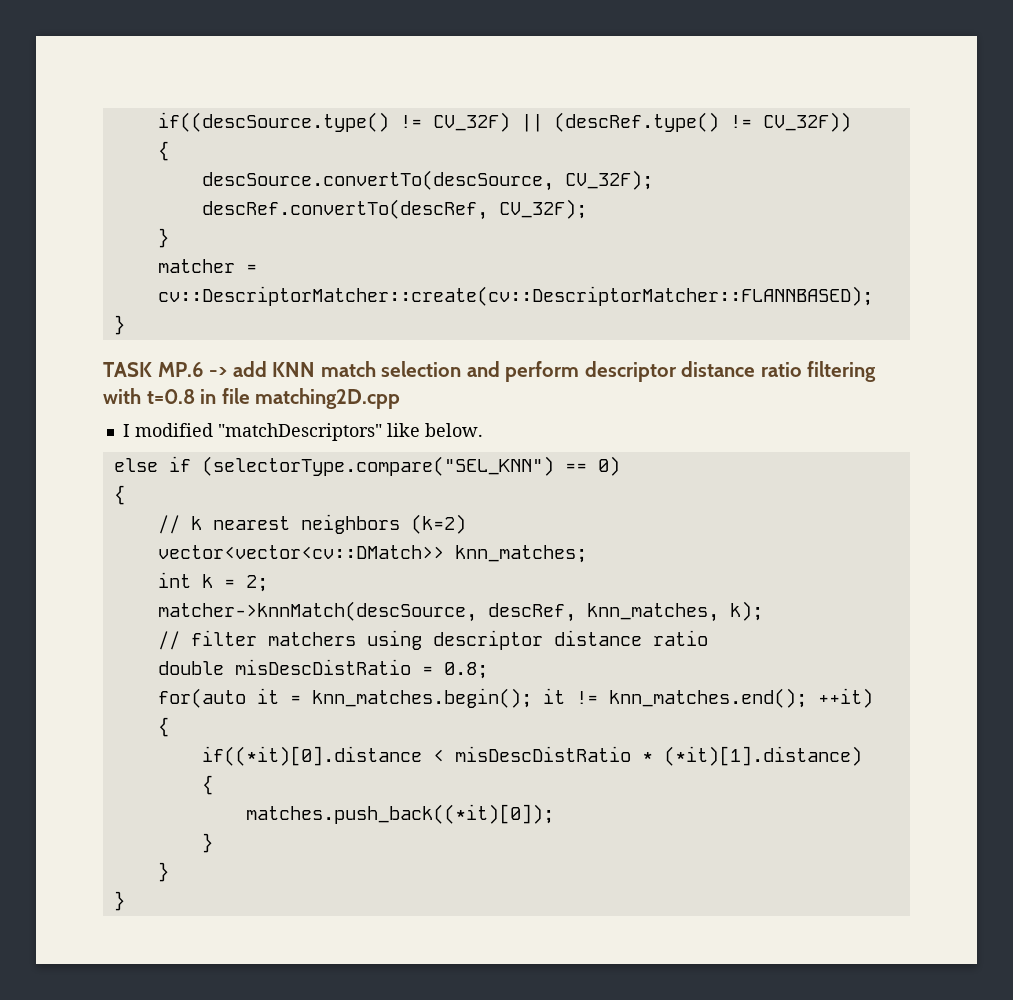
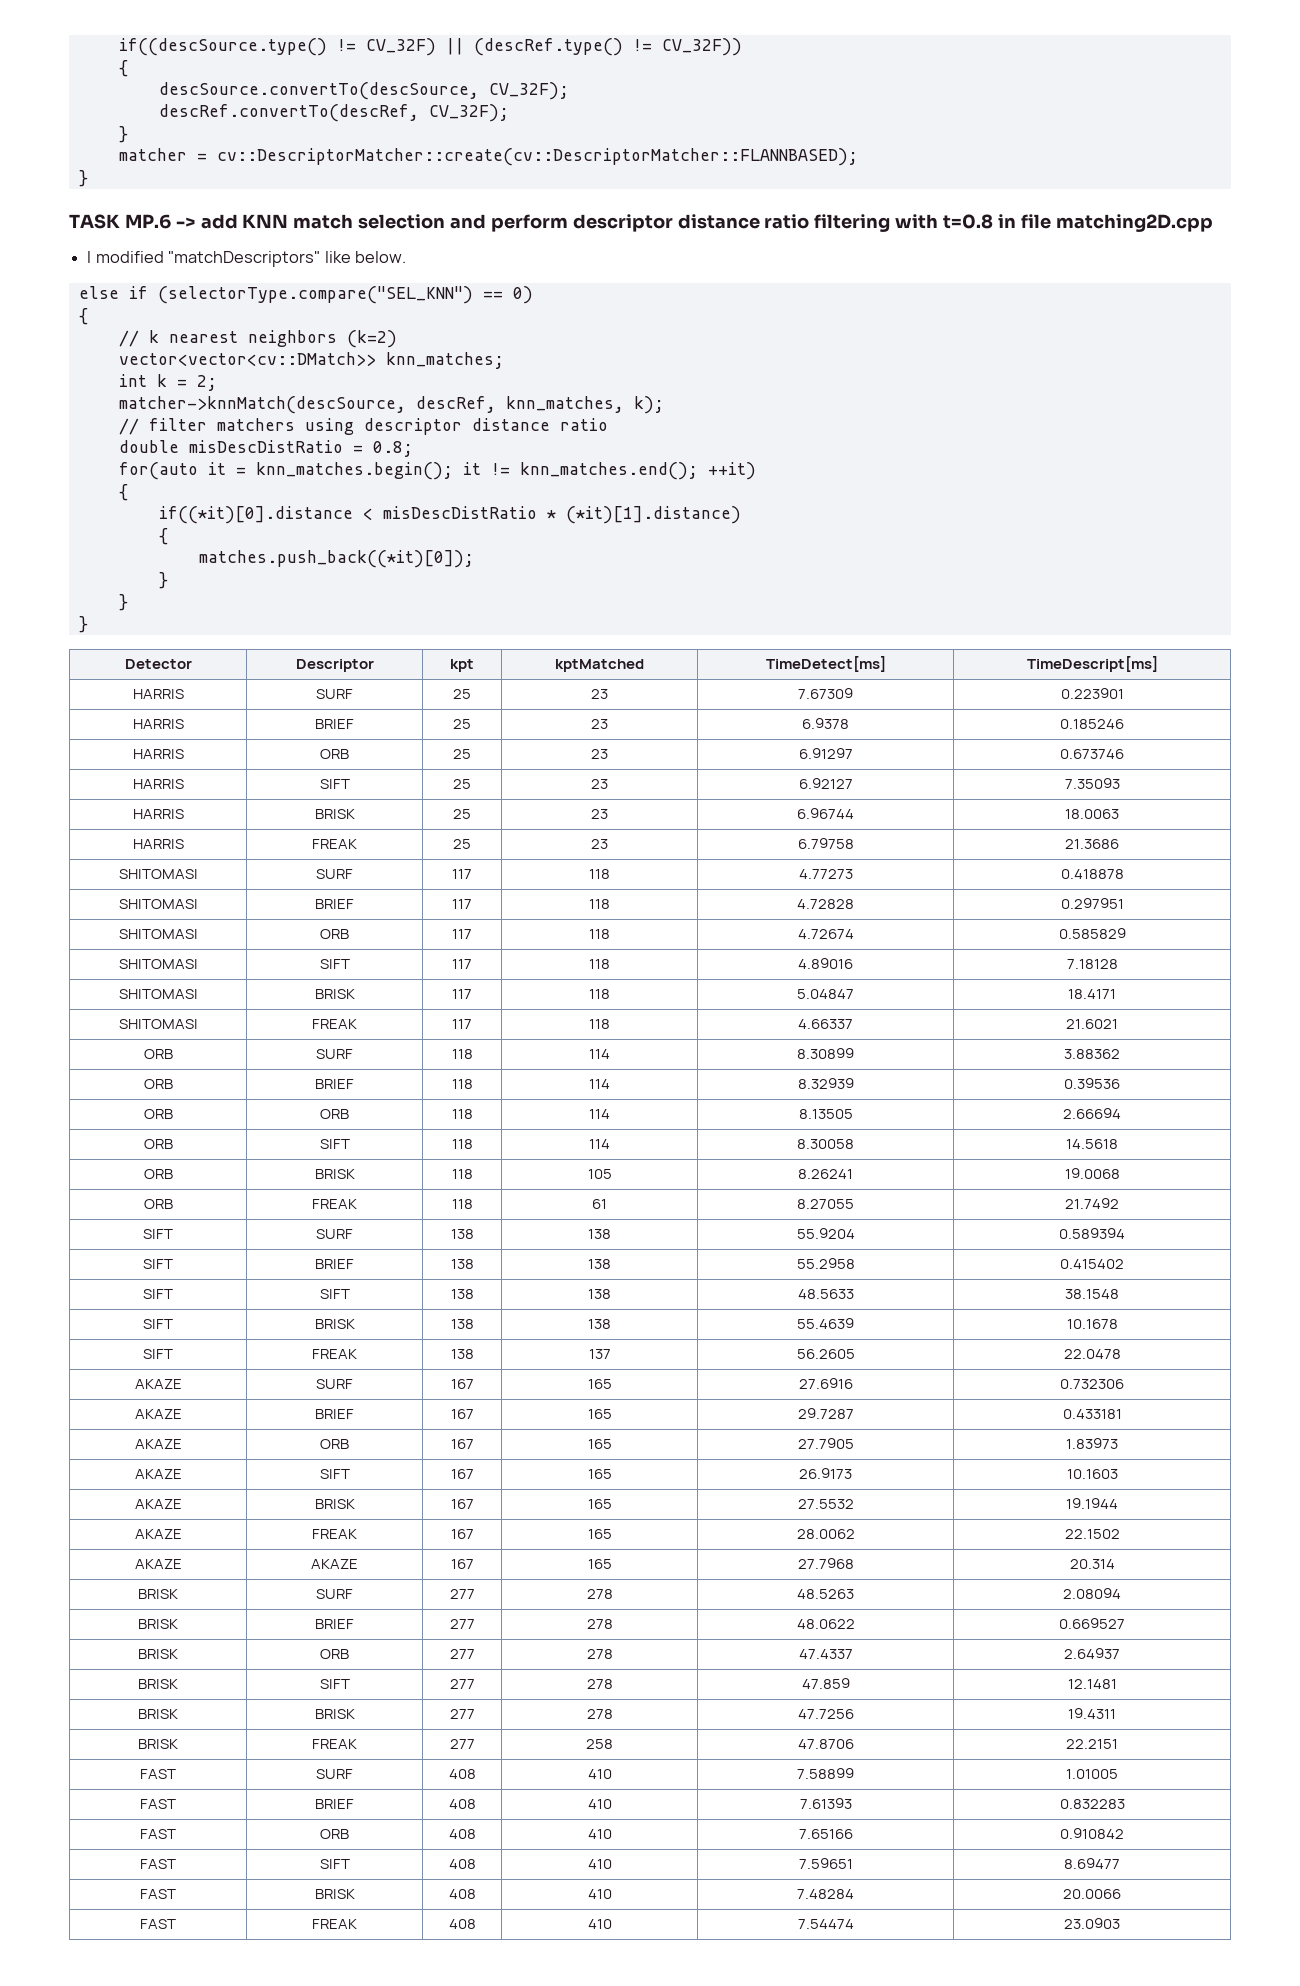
+ Detector | Descriptor | kpt | kptMatched | TimeDetect[ms] | TimeDescript[ms]
+ HARRIS | SURF | 25 | 23 | 7.67309 | 0.223901
+ HARRIS | BRIEF | 25 | 23 | 6.9378 | 0.185246
+ HARRIS | ORB | 25 | 23 | 6.91297 | 0.673746
+ HARRIS | SIFT | 25 | 23 | 6.92127 | 7.35093
+ HARRIS | BRISK | 25 | 23 | 6.96744 | 18.0063
+ HARRIS | FREAK | 25 | 23 | 6.79758 | 21.3686
+ SHITOMASI | SURF | 117 | 118 | 4.77273 | 0.418878
+ SHITOMASI | BRIEF | 117 | 118 | 4.72828 | 0.297951
+ SHITOMASI | ORB | 117 | 118 | 4.72674 | 0.585829
+ SHITOMASI | SIFT | 117 | 118 | 4.89016 | 7.18128
+ SHITOMASI | BRISK | 117 | 118 | 5.04847 | 18.4171
+ SHITOMASI | FREAK | 117 | 118 | 4.66337 | 21.6021
+ ORB | SURF | 118 | 114 | 8.30899 | 3.88362
+ ORB | BRIEF | 118 | 114 | 8.32939 | 0.39536
+ ORB | ORB | 118 | 114 | 8.13505 | 2.66694
+ ORB | SIFT | 118 | 114 | 8.30058 | 14.5618
+ ORB | BRISK | 118 | 105 | 8.26241 | 19.0068
+ ORB | FREAK | 118 | 61 | 8.27055 | 21.7492
+ SIFT | SURF | 138 | 138 | 55.9204 | 0.589394
+ SIFT | BRIEF | 138 | 138 | 55.2958 | 0.415402
+ SIFT | SIFT | 138 | 138 | 48.5633 | 38.1548
+ SIFT | BRISK | 138 | 138 | 55.4639 | 10.1678
+ SIFT | FREAK | 138 | 137 | 56.2605 | 22.0478
+ AKAZE | SURF | 167 | 165 | 27.6916 | 0.732306
+ AKAZE | BRIEF | 167 | 165 | 29.7287 | 0.433181
+ AKAZE | ORB | 167 | 165 | 27.7905 | 1.83973
+ AKAZE | SIFT | 167 | 165 | 26.9173 | 10.1603
+ AKAZE | BRISK | 167 | 165 | 27.5532 | 19.1944
+ AKAZE | FREAK | 167 | 165 | 28.0062 | 22.1502
+ AKAZE | AKAZE | 167 | 165 | 27.7968 | 20.314
+ BRISK | SURF | 277 | 278 | 48.5263 | 2.08094
+ BRISK | BRIEF | 277 | 278 | 48.0622 | 0.669527
+ BRISK | ORB | 277 | 278 | 47.4337 | 2.64937
+ BRISK | SIFT | 277 | 278 | 47.859 | 12.1481
+ BRISK | BRISK | 277 | 278 | 47.7256 | 19.4311
+ BRISK | FREAK | 277 | 258 | 47.8706 | 22.2151
+ FAST | SURF | 408 | 410 | 7.58899 | 1.01005
+ FAST | BRIEF | 408 | 410 | 7.61393 | 0.832283
+ FAST | ORB | 408 | 410 | 7.65166 | 0.910842
+ FAST | SIFT | 408 | 410 | 7.59651 | 8.69477
+ FAST | BRISK | 408 | 410 | 7.48284 | 20.0066
+ FAST | FREAK | 408 | 410 | 7.54474 | 23.0903

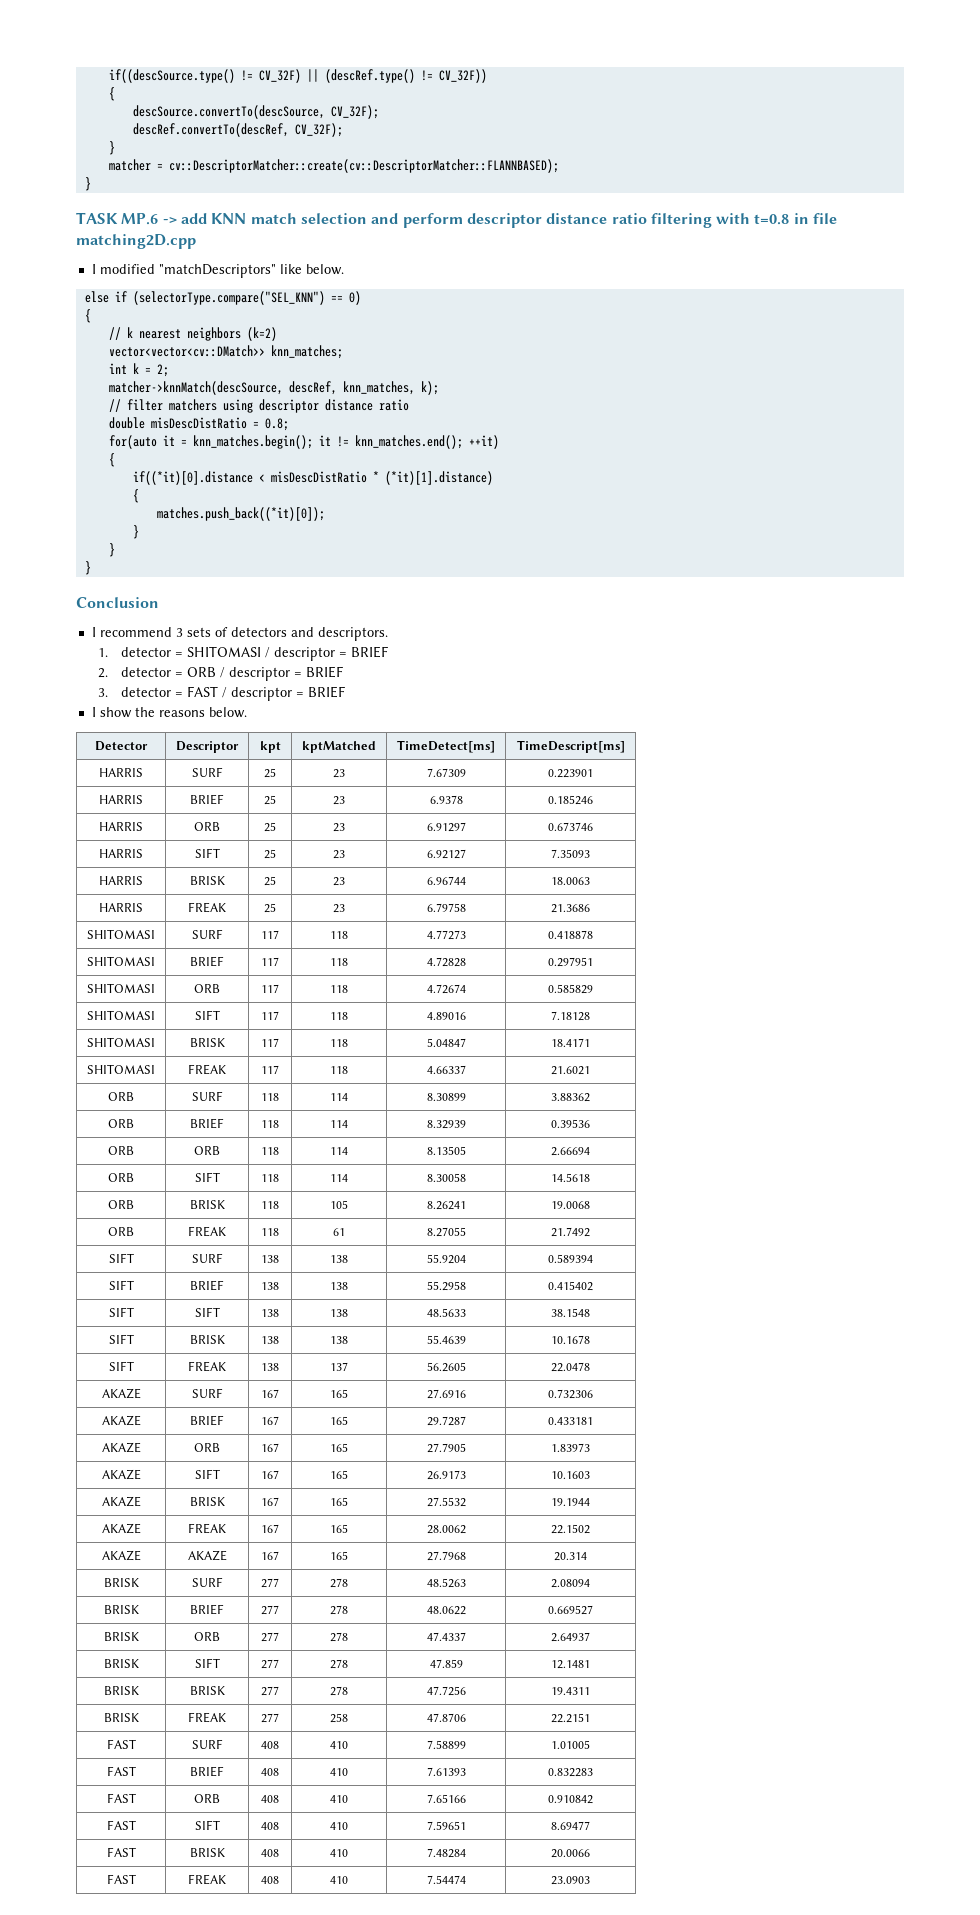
+ Conclusion
+ I recommend 3 sets of detectors and descriptors.
+ 1. detector = SHITOMASI / descriptor = BRIEF
+ 2. detector = ORB / descriptor = BRIEF
+ 3. detector = FAST / descriptor = BRIEF
+ I show the reasons below.

